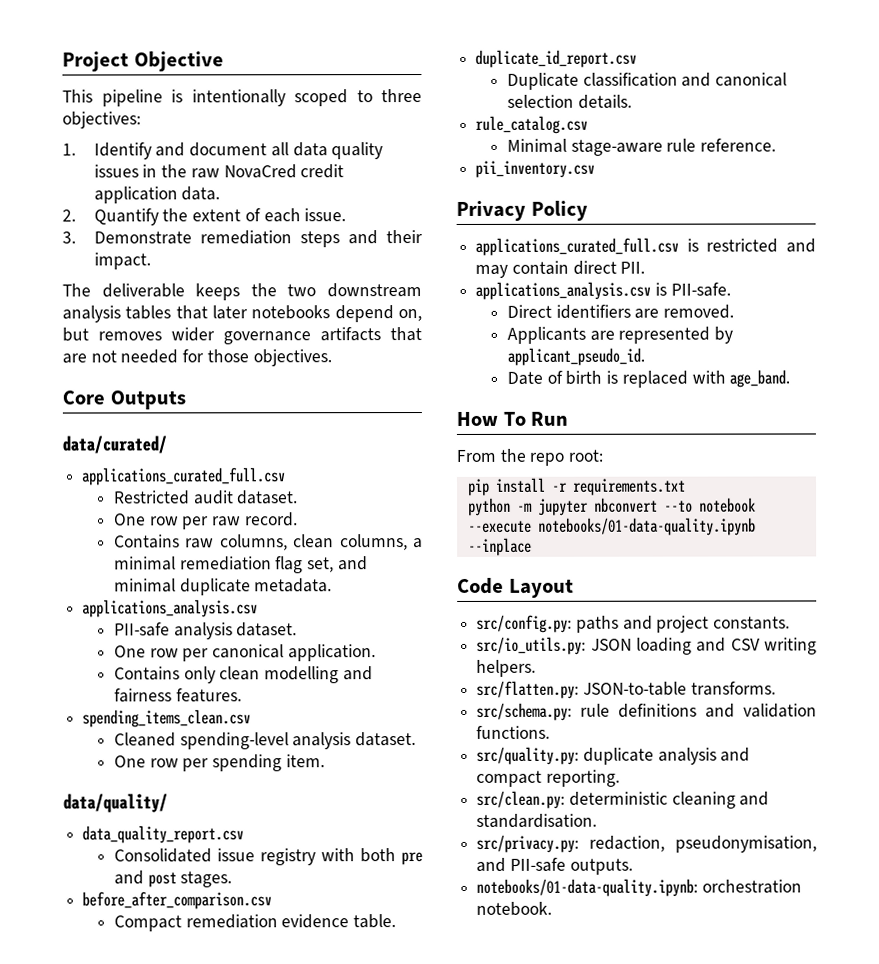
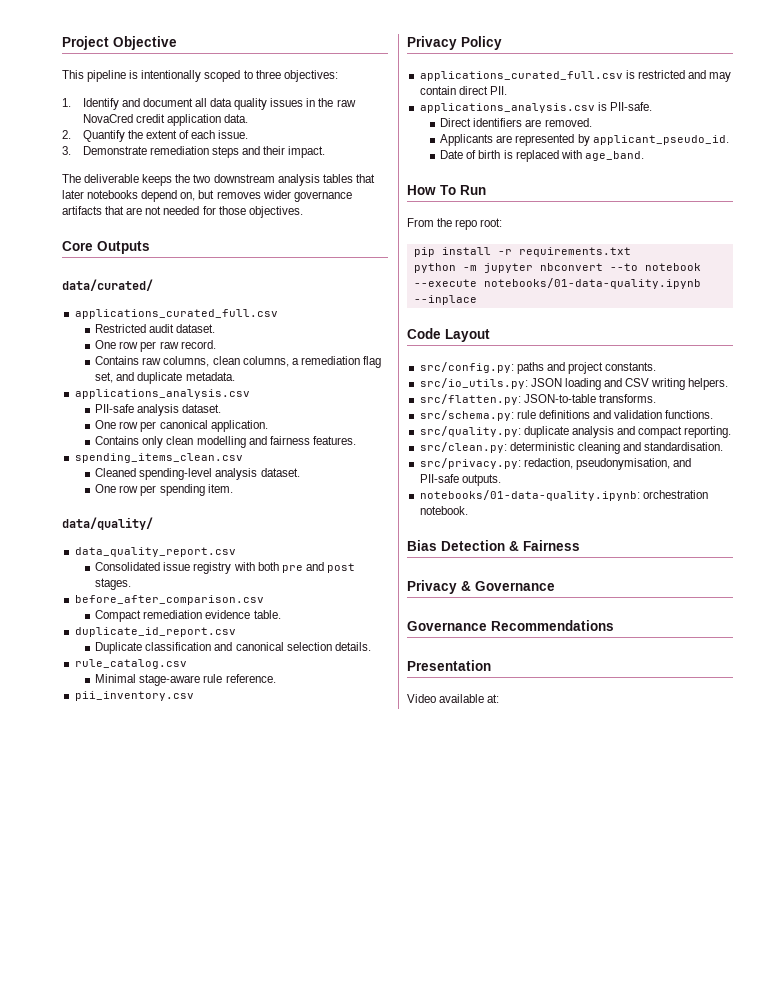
- Contains raw columns, clean columns, a minimal remediation flag set, and minimal duplicate metadata.
+ Contains raw columns, clean columns, a remediation flag set, and duplicate metadata.
+ Bias Detection & Fairness
+ Privacy & Governance
+ Governance Recommendations
+ Presentation
+ Video available at:

